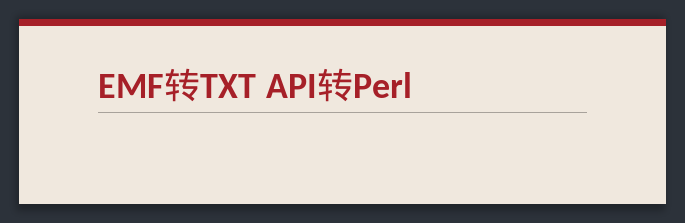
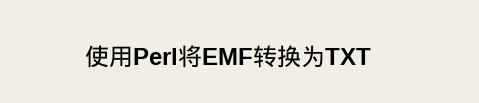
- EMF转TXT API转Perl
+ 使用Perl将EMF转换为TXT

